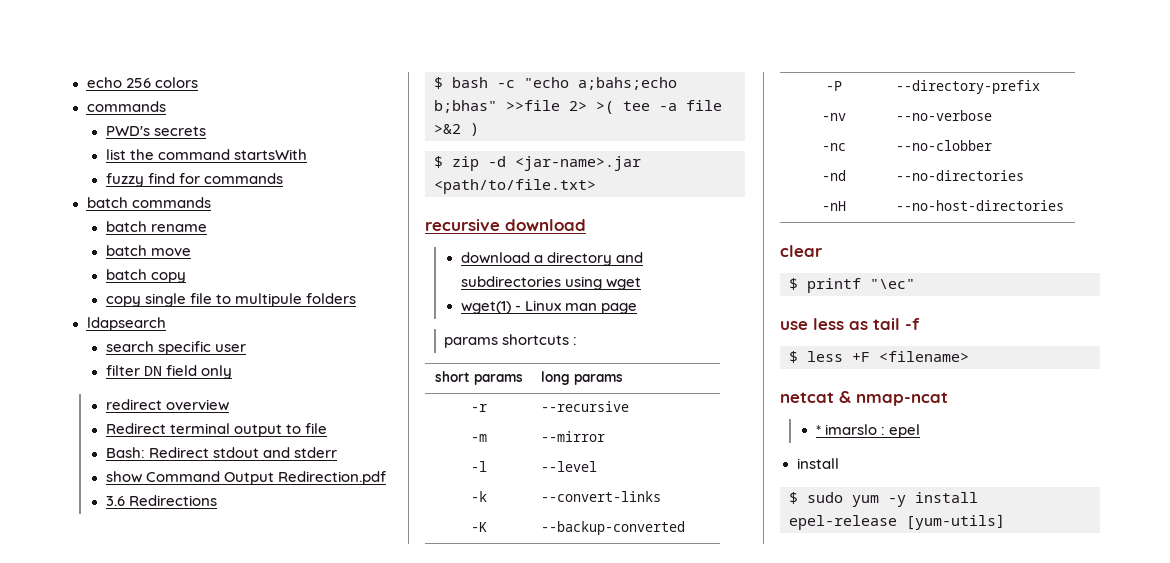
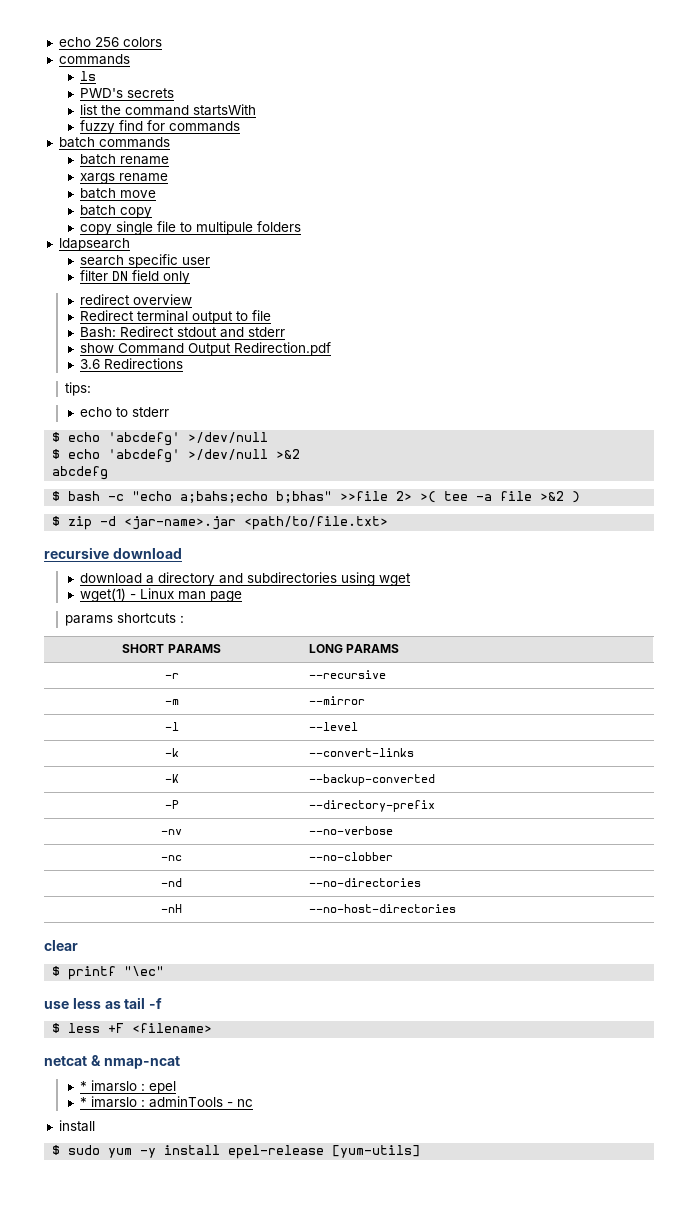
+ ls
+ xargs rename
+ tips:
+ echo to stderr
+ $ echo 'abcdefg' >/dev/null
+ $ echo 'abcdefg' >/dev/null >&2
+ abcdefg
- short params | long params
+ SHORT PARAMS | LONG PARAMS
+ * imarslo : adminTools - nc

